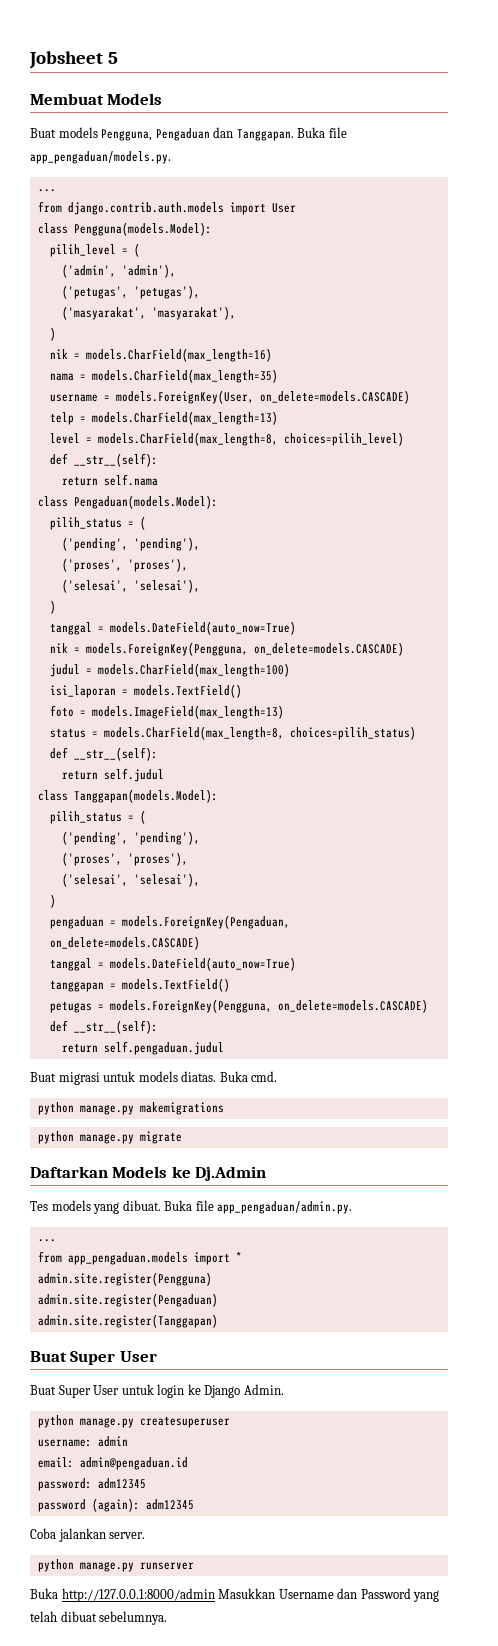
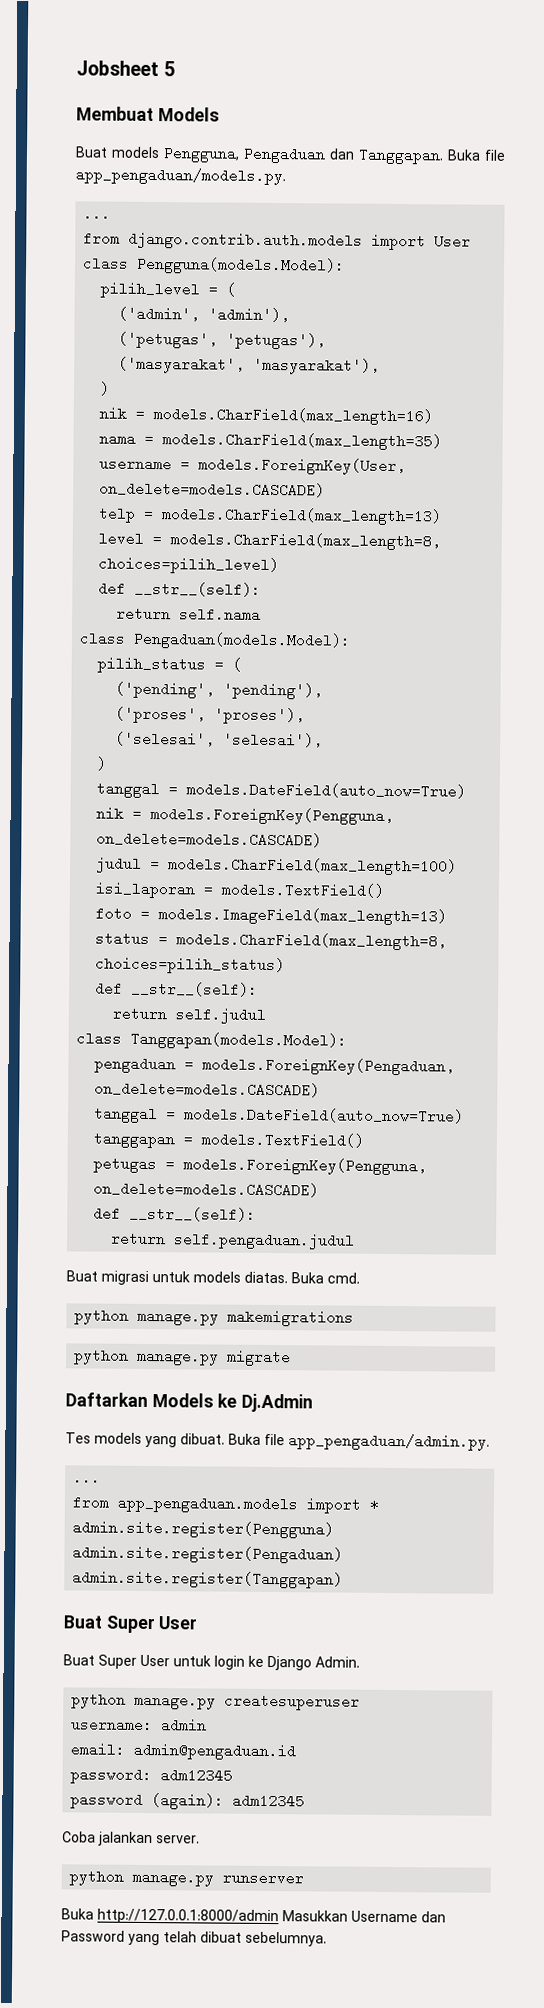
  class Tanggapan(models.Model):
- pilih_status = (
- ('pending', 'pending'),
- ('proses', 'proses'),
- ('selesai', 'selesai'),
- )

